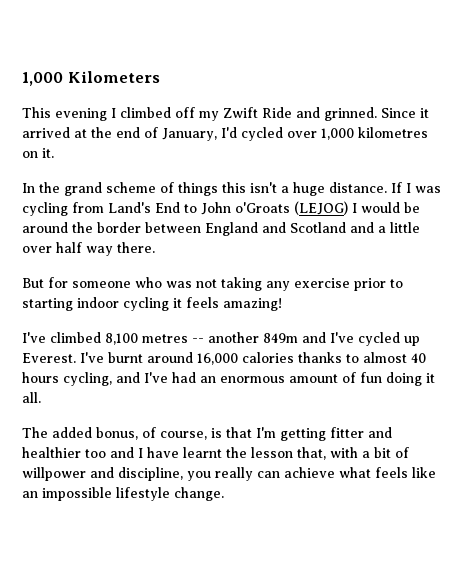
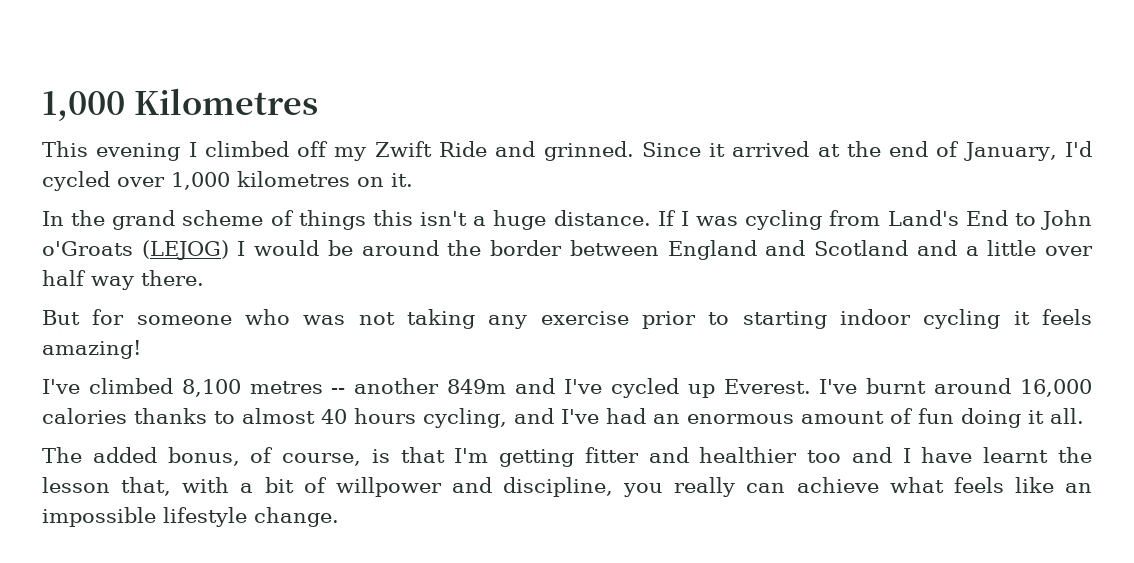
- 1,000 Kilometers
+ 1,000 Kilometres

